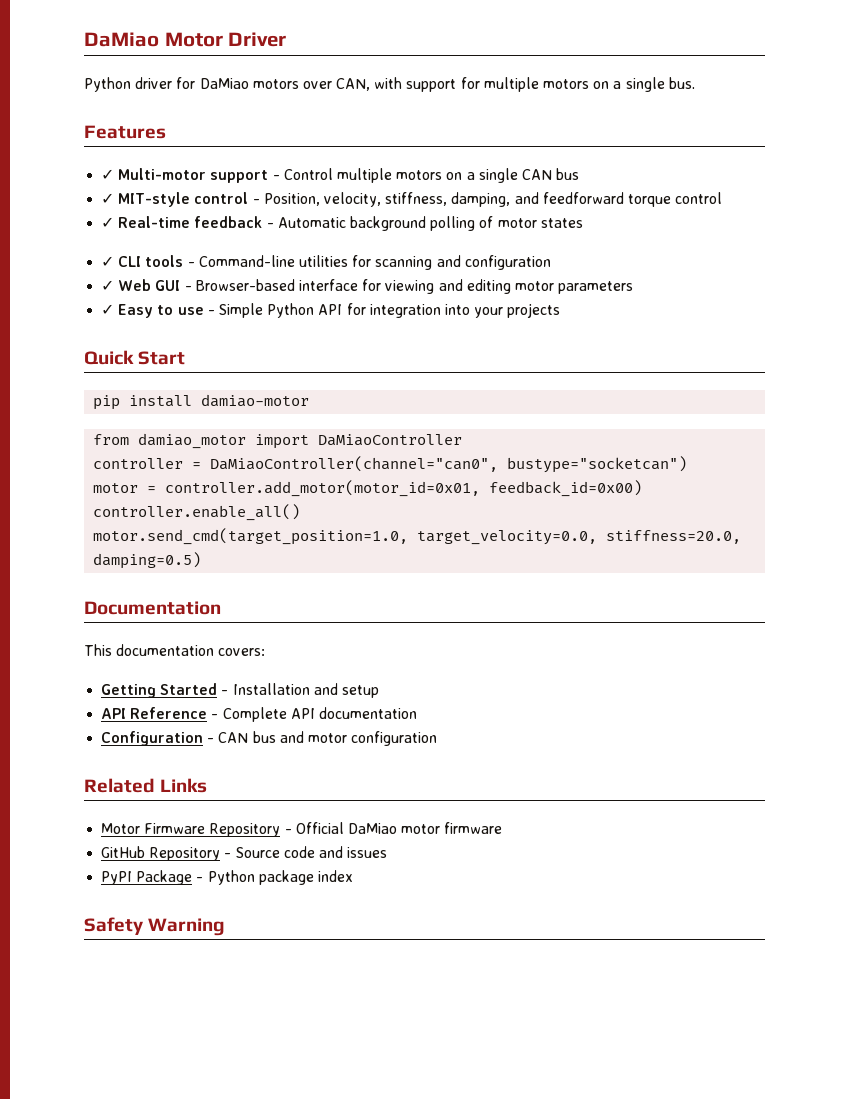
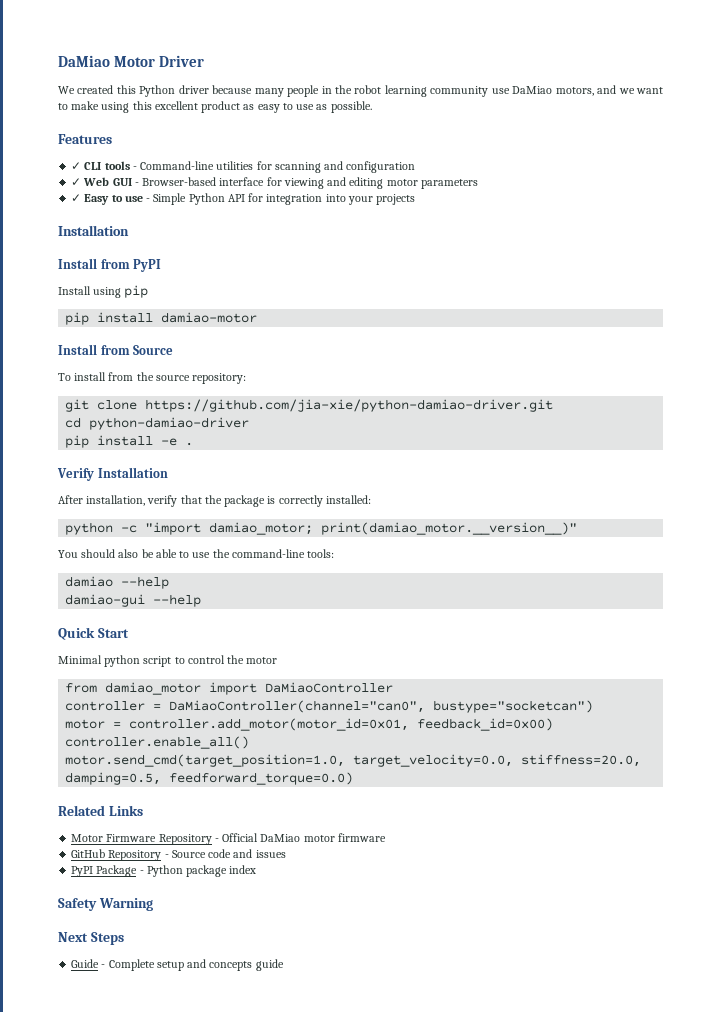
- Python driver for DaMiao motors over CAN, with support for multiple motors on a single bus.
+ We created this Python driver because many people in the robot learning community use DaMiao motors, and we want to make using this excellent product as easy to use as possible.
  Features
- ✓ Multi-motor support - Control multiple motors on a single CAN bus
- ✓ MIT-style control - Position, velocity, stiffness, damping, and feedforward torque control
- ✓ Real-time feedback - Automatic background polling of motor states
  ✓ Easy to use - Simple Python API for integration into your projects
+ Installation
+ Install from PyPI
+ Install using pip
+ pip install damiao-motor
+ Install from Source
+ To install from the source repository:
+ git clone https://github.com/jia-xie/python-damiao-driver.git
+ cd python-damiao-driver
+ pip install -e .
+ Verify Installation
+ After installation, verify that the package is correctly installed:
+ python -c "import damiao_motor; print(damiao_motor.__version__)"
+ You should also be able to use the command-line tools:
+ damiao --help
+ damiao-gui --help
  Quick Start
- pip install damiao-motor
+ Minimal python script to control the motor
- motor.send_cmd(target_position=1.0, target_velocity=0.0, stiffness=20.0, damping=0.5)
- Documentation
- This documentation covers:
- Getting Started - Installation and setup
- API Reference - Complete API documentation
- Configuration - CAN bus and motor configuration
+ motor.send_cmd(target_position=1.0, target_velocity=0.0, stiffness=20.0, damping=0.5, feedforward_torque=0.0)
+ Next Steps
+ Guide - Complete setup and concepts guide

